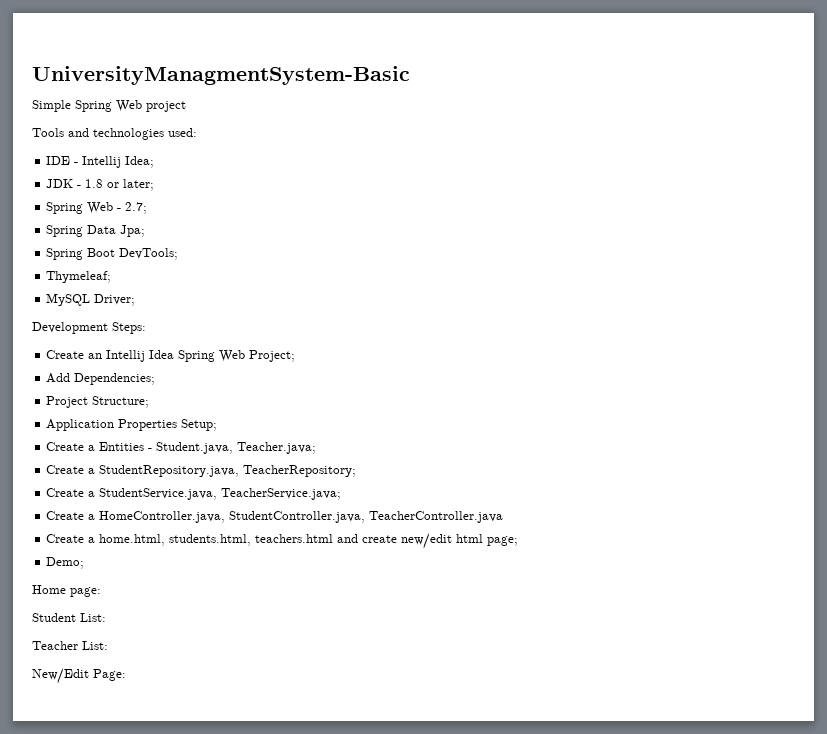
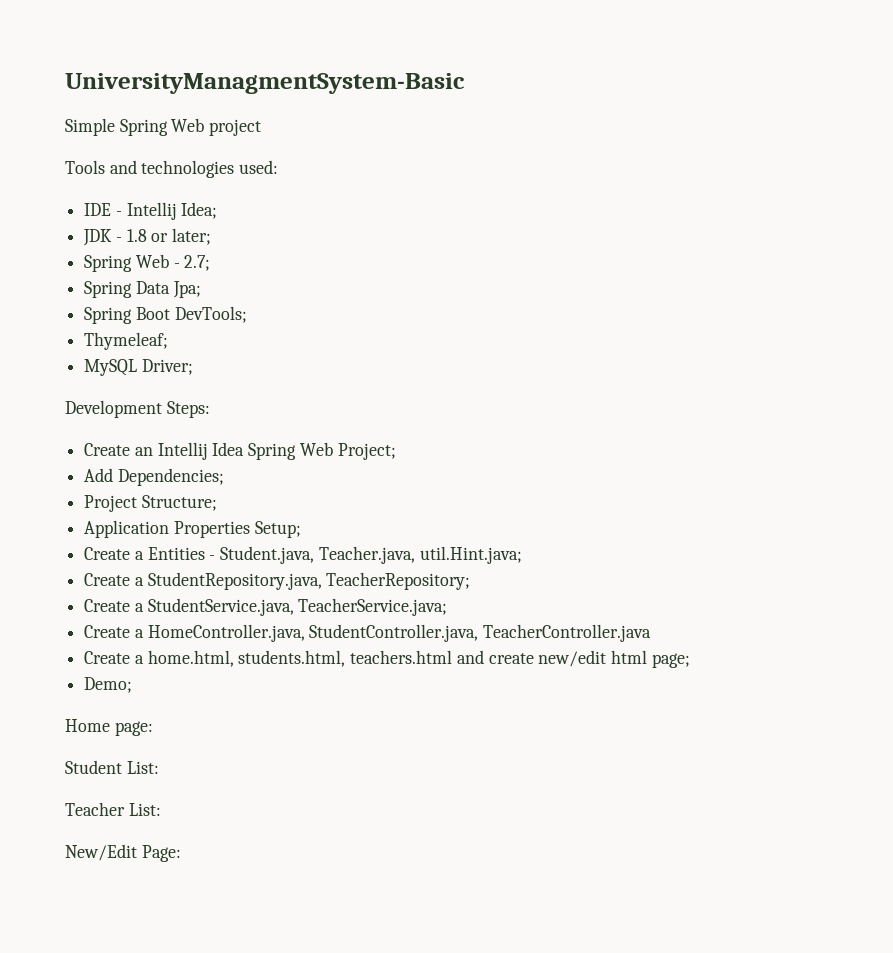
- Create a Entities - Student.java, Teacher.java;
+ Create a Entities - Student.java, Teacher.java, util.Hint.java;

